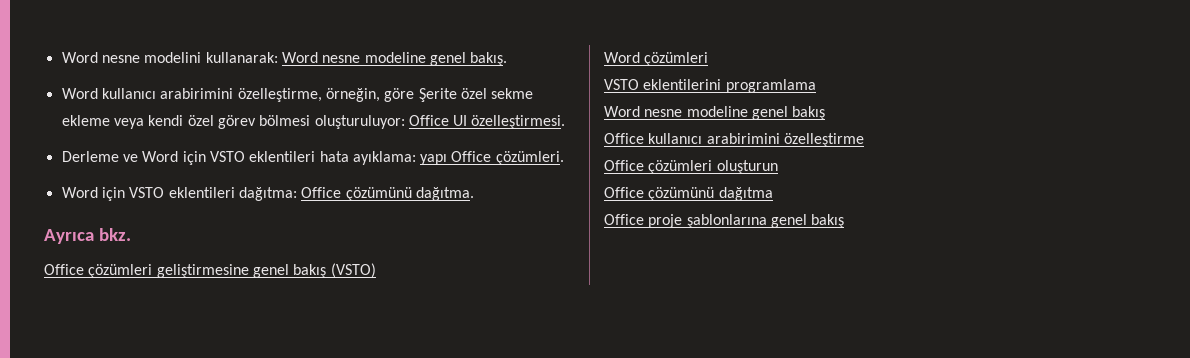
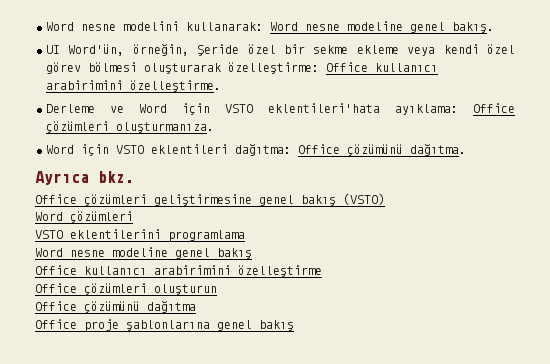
- Word kullanıcı arabirimini özelleştirme, örneğin, göre Şerite özel sekme ekleme veya kendi özel görev bölmesi oluşturuluyor: Office UI özelleştirmesi.
+ UI Word'ün, örneğin, Şeride özel bir sekme ekleme veya kendi özel görev bölmesi oluşturarak özelleştirme: Office kullanıcı arabirimini özelleştirme.
- Derleme ve Word için VSTO eklentileri hata ayıklama: yapı Office çözümleri.
+ Derleme ve Word için VSTO eklentileri'hata ayıklama: Office çözümleri oluşturmanıza.

